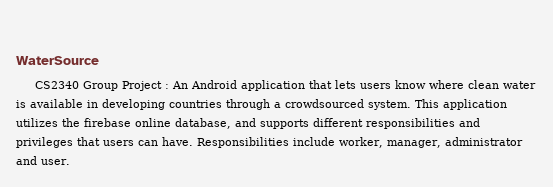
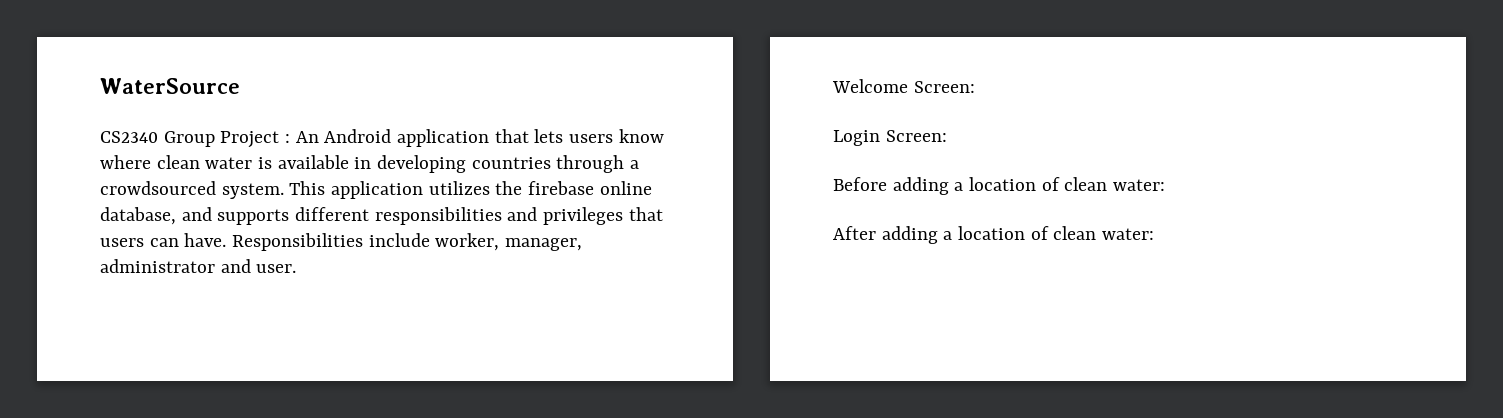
+ Welcome Screen:
+ Login Screen:
+ Before adding a location of clean water:
+ After adding a location of clean water:

